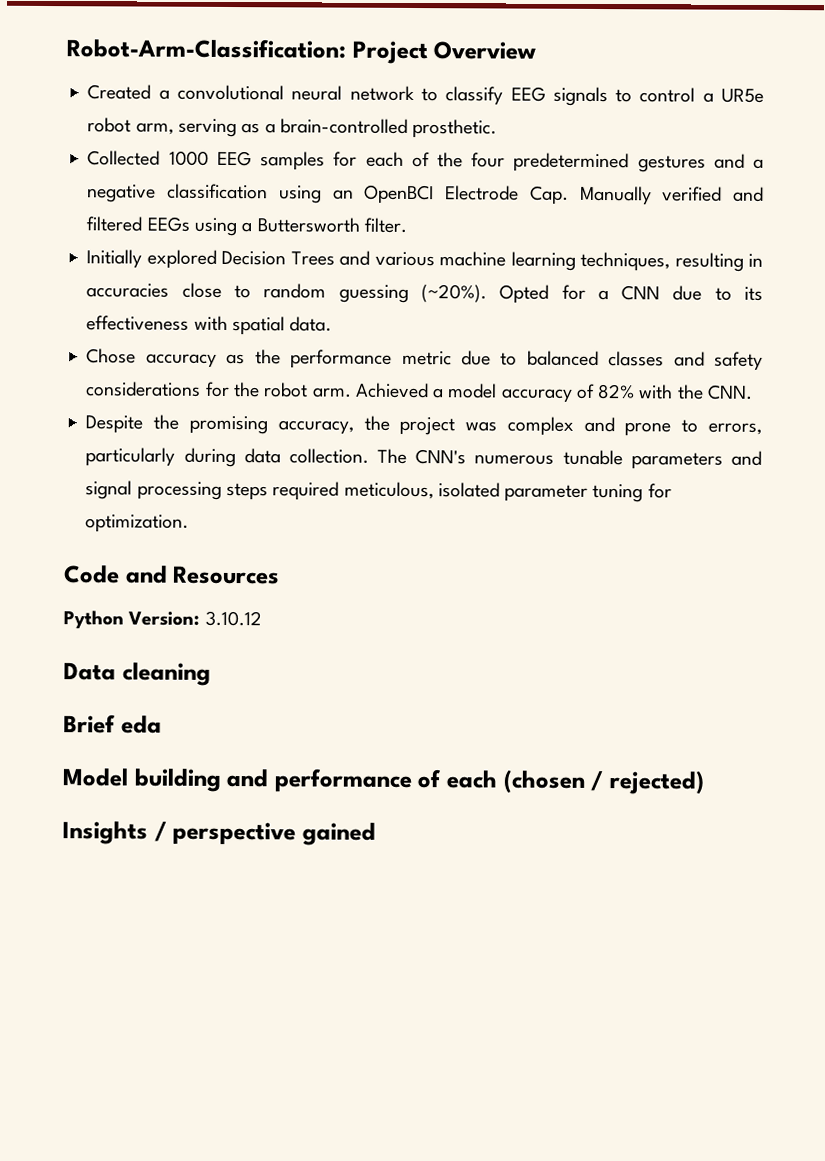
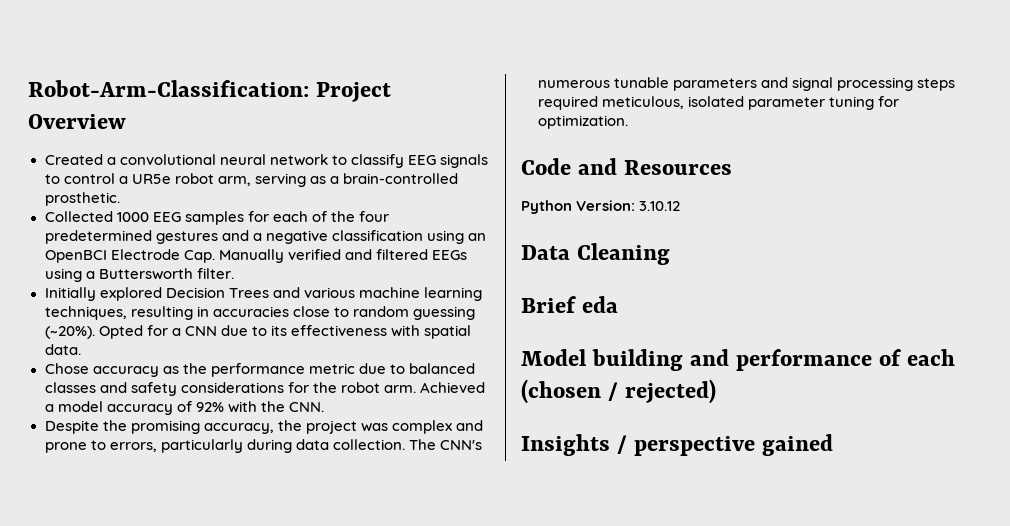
- Achieved a model accuracy of 82% with the CNN.
+ Achieved a model accuracy of 92% with the CNN.
- Data cleaning
+ Data Cleaning

